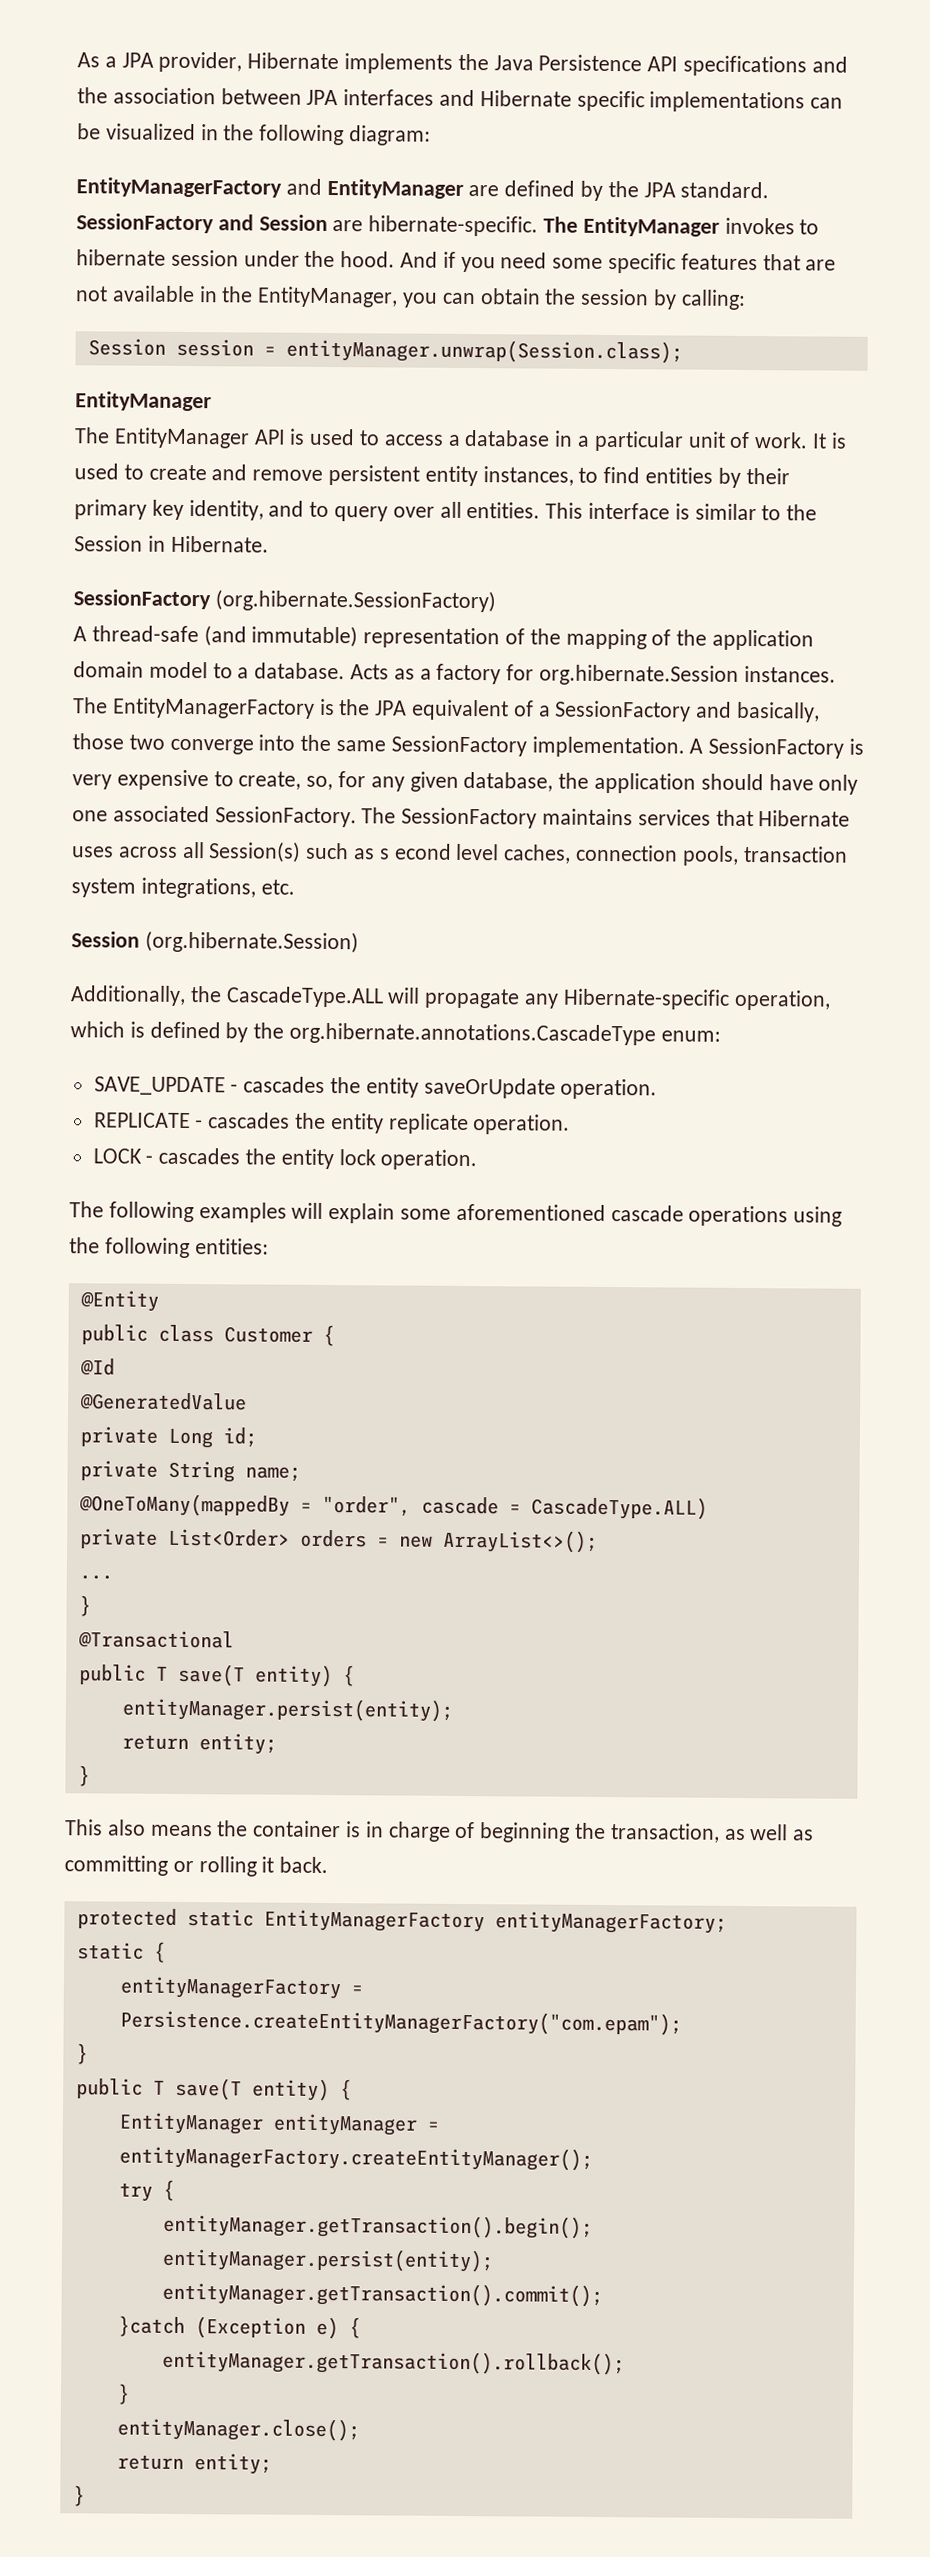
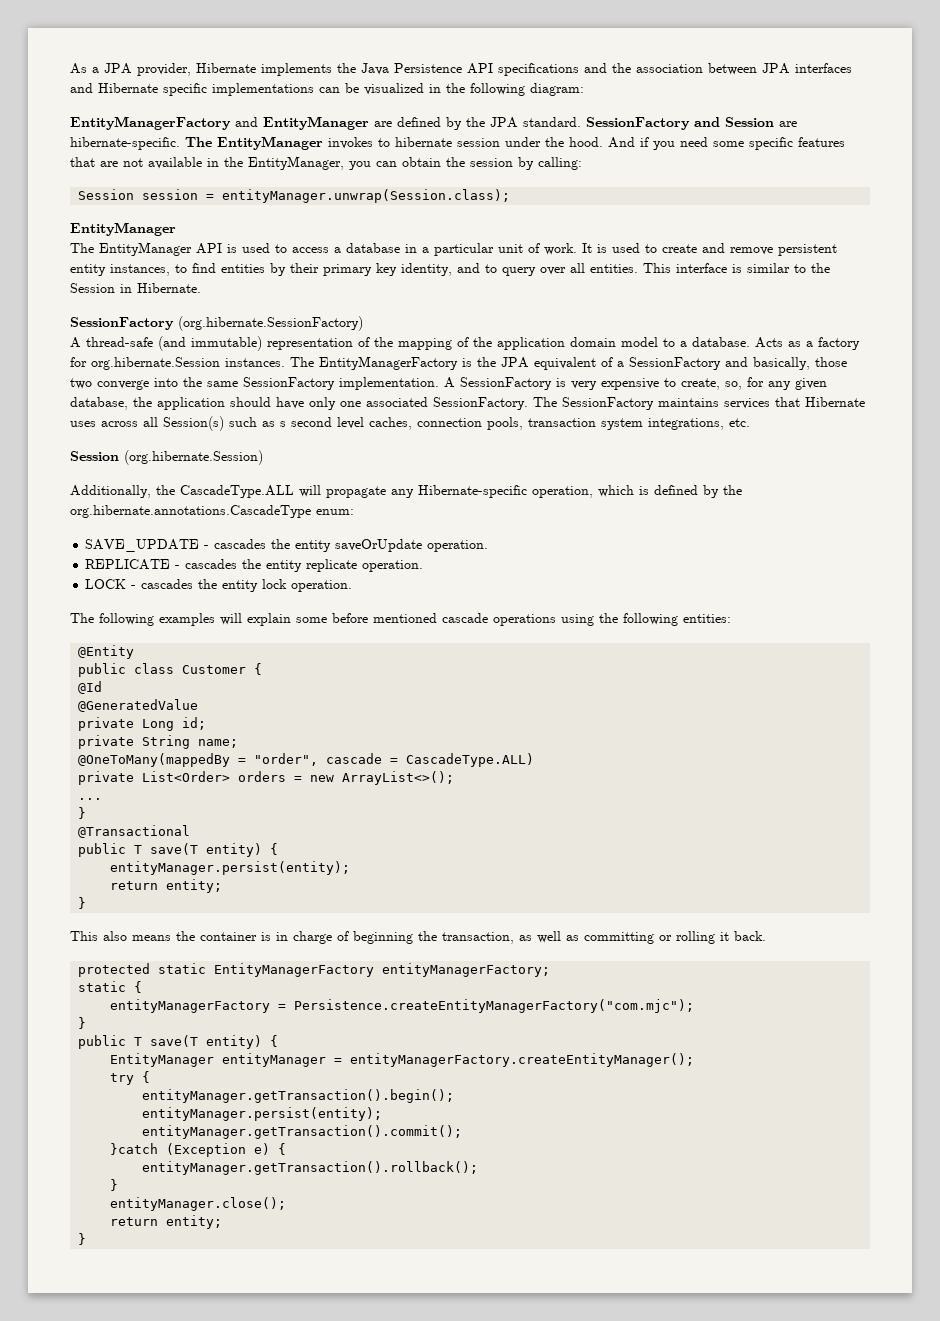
- The SessionFactory maintains services that Hibernate uses across all Session(s) such as s econd level caches, connection pools, transaction system integrations, etc.
+ The SessionFactory maintains services that Hibernate uses across all Session(s) such as s second level caches, connection pools, transaction system integrations, etc.
- The following examples will explain some aforementioned cascade operations using the following entities:
+ The following examples will explain some before mentioned cascade operations using the following entities:
- entityManagerFactory = Persistence.createEntityManagerFactory("com.epam");
+ entityManagerFactory = Persistence.createEntityManagerFactory("com.mjc");

